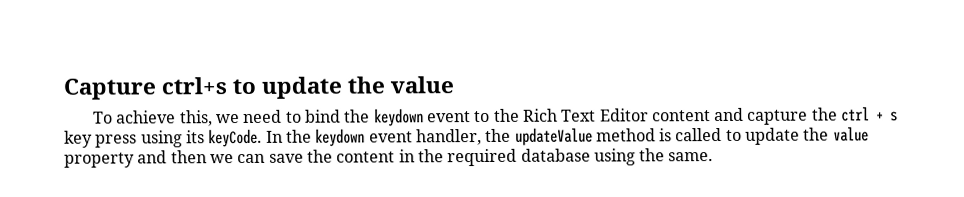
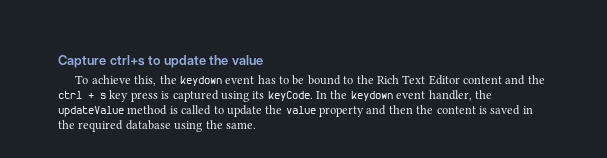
- To achieve this, we need to bind the keydown event to the Rich Text Editor content and capture the ctrl + s key press using its keyCode.
+ To achieve this, the keydown event has to be bound to the Rich Text Editor content and the ctrl + s key press is captured using its keyCode.
- In the keydown event handler, the updateValue method is called to update the value property and then we can save the content in the required database using the same.
+ In the keydown event handler, the updateValue method is called to update the value property and then the content is saved in the required database using the same.

